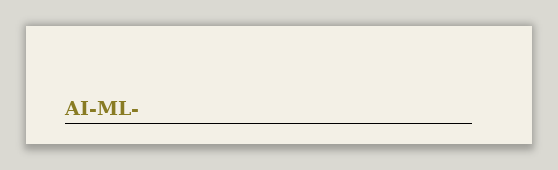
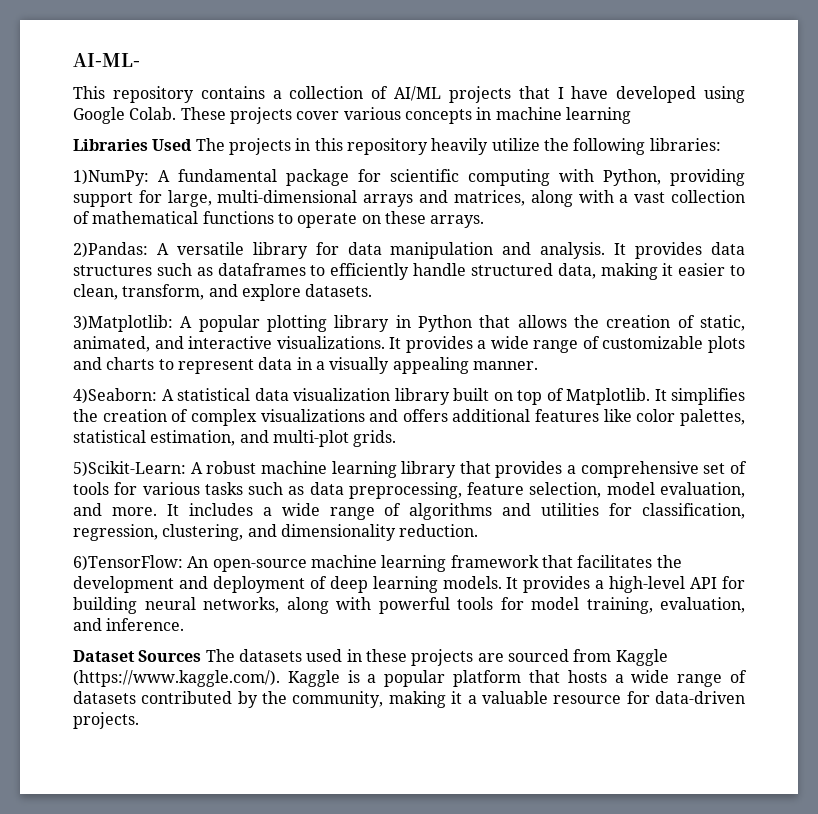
+ This repository contains a collection of AI/ML projects that I have developed using Google Colab. These projects cover various concepts in machine learning
+ Libraries Used The projects in this repository heavily utilize the following libraries:
+ 1)NumPy: A fundamental package for scientific computing with Python, providing support for large, multi-dimensional arrays and matrices, along with a vast collection of mathematical functions to operate on these arrays.
+ 2)Pandas: A versatile library for data manipulation and analysis. It provides data structures such as dataframes to efficiently handle structured data, making it easier to clean, transform, and explore datasets.
+ 3)Matplotlib: A popular plotting library in Python that allows the creation of static, animated, and interactive visualizations. It provides a wide range of customizable plots and charts to represent data in a visually appealing manner.
+ 4)Seaborn: A statistical data visualization library built on top of Matplotlib. It simplifies the creation of complex visualizations and offers additional features like color palettes, statistical estimation, and multi-plot grids.
+ 5)Scikit-Learn: A robust machine learning library that provides a comprehensive set of tools for various tasks such as data preprocessing, feature selection, model evaluation, and more. It includes a wide range of algorithms and utilities for classification, regression, clustering, and dimensionality reduction.
+ 6)TensorFlow: An open-source machine learning framework that facilitates the development and deployment of deep learning models. It provides a high-level API for building neural networks, along with powerful tools for model training, evaluation, and inference.
+ Dataset Sources The datasets used in these projects are sourced from Kaggle (https://www.kaggle.com/). Kaggle is a popular platform that hosts a wide range of datasets contributed by the community, making it a valuable resource for data-driven projects.

